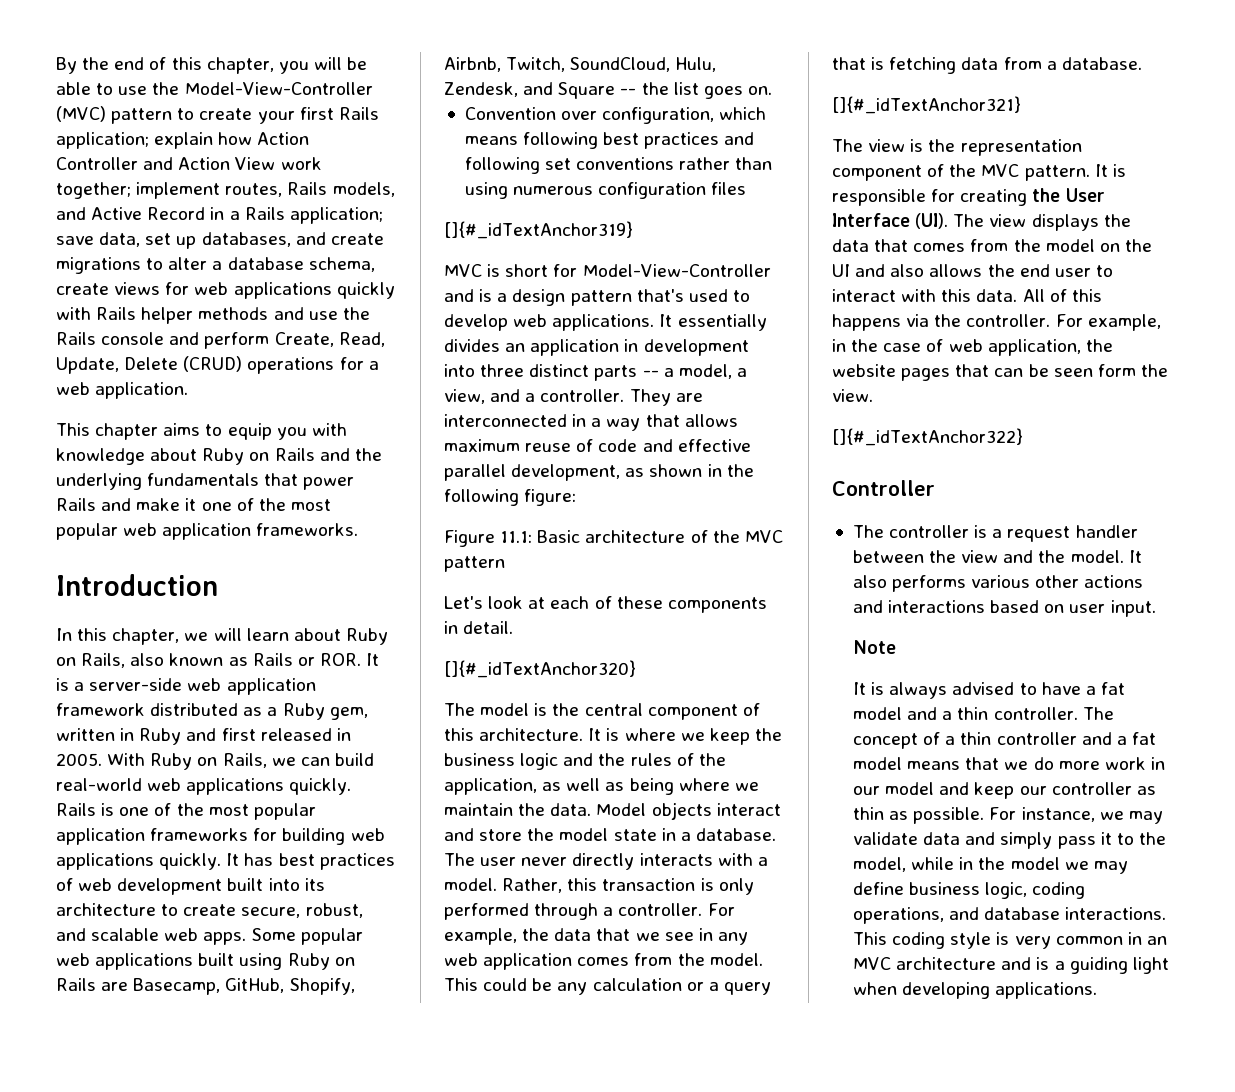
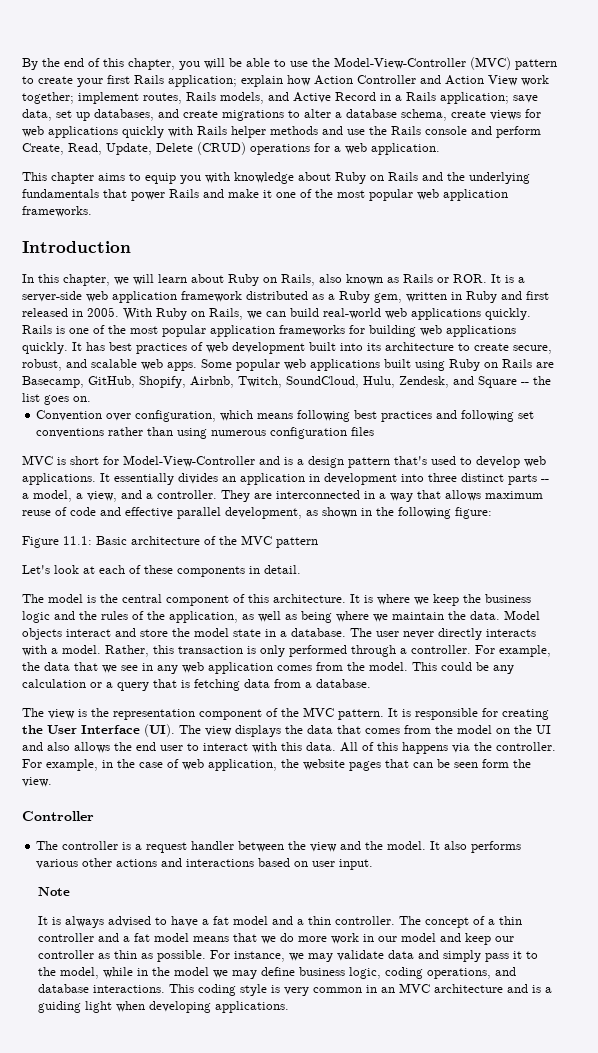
- []{#_idTextAnchor319}
- []{#_idTextAnchor320}
- []{#_idTextAnchor321}
- []{#_idTextAnchor322}

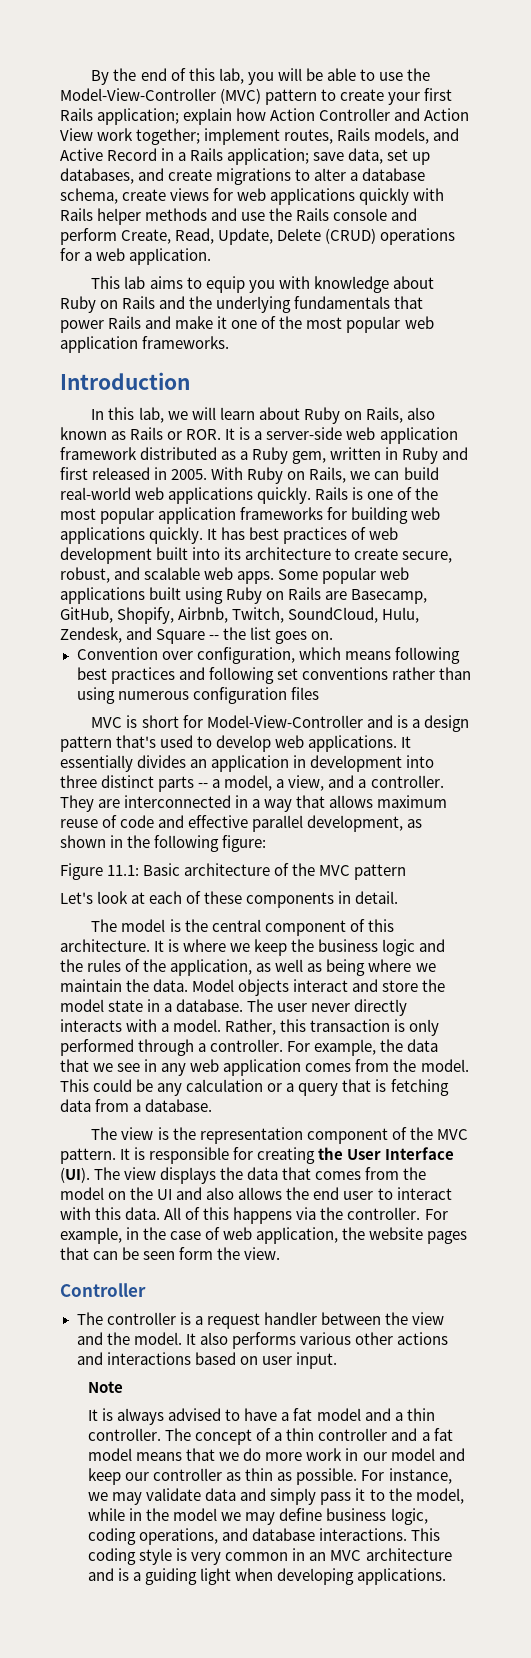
- By the end of this chapter, you will be able to use the Model-View-Controller (MVC) pattern to create your first Rails application;
+ By the end of this lab, you will be able to use the Model-View-Controller (MVC) pattern to create your first Rails application;
- This chapter aims to equip you with knowledge about Ruby on Rails and the underlying fundamentals that power Rails and make it one of the most popular web application frameworks.
+ This lab aims to equip you with knowledge about Ruby on Rails and the underlying fundamentals that power Rails and make it one of the most popular web application frameworks.
- In this chapter, we will learn about Ruby on Rails, also known as Rails or ROR. It is a server-side web application framework distributed as a Ruby gem, written in Ruby and first released in 2005.
+ In this lab, we will learn about Ruby on Rails, also known as Rails or ROR. It is a server-side web application framework distributed as a Ruby gem, written in Ruby and first released in 2005.

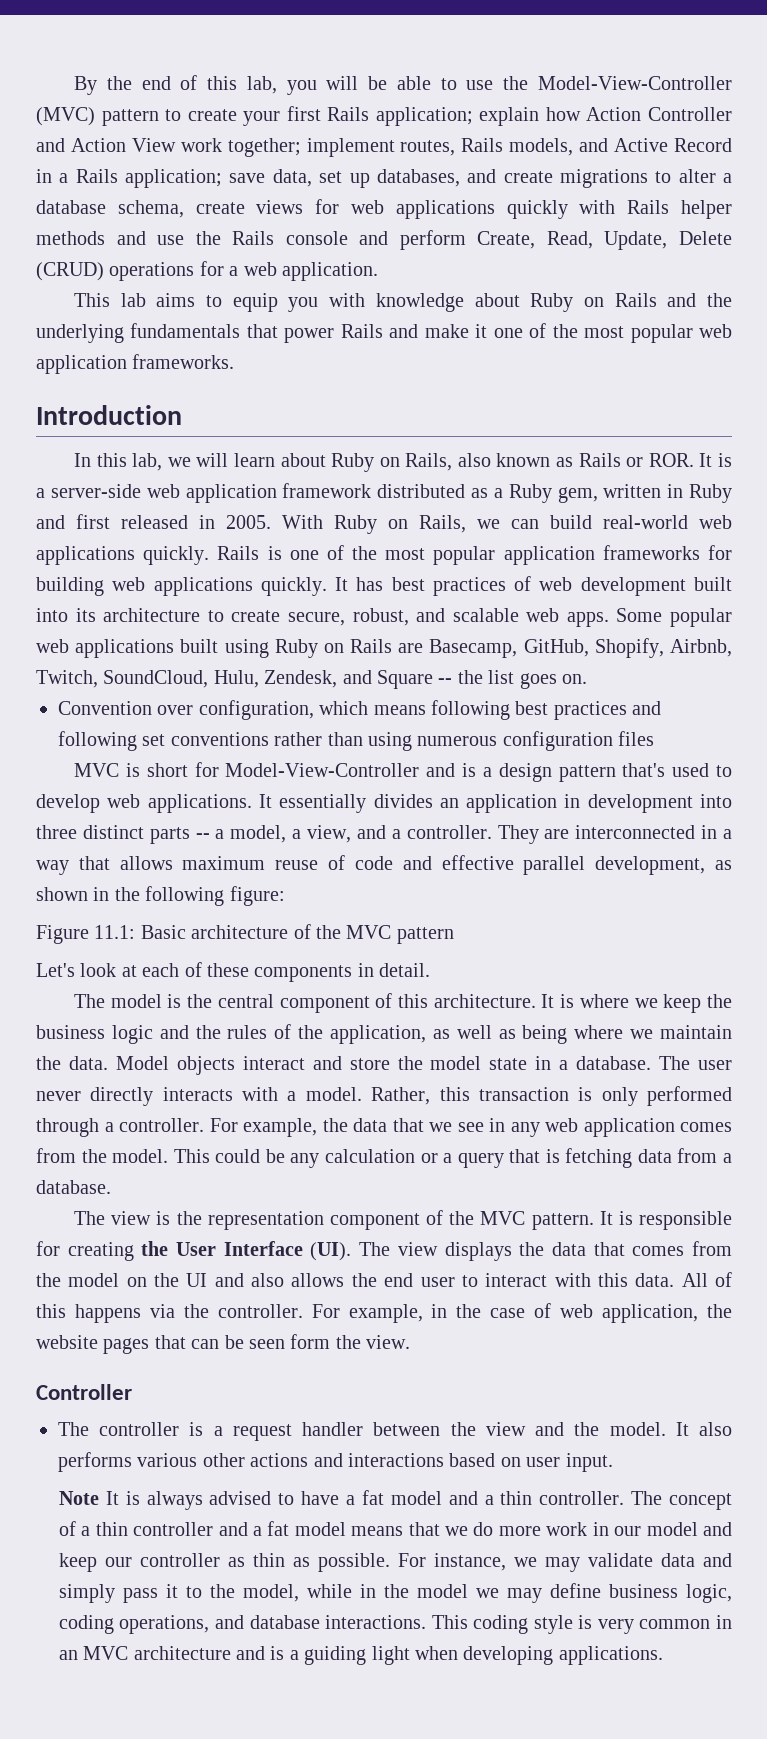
- Note
- It is always advised to have a fat model and a thin controller.
+ Note It is always advised to have a fat model and a thin controller.

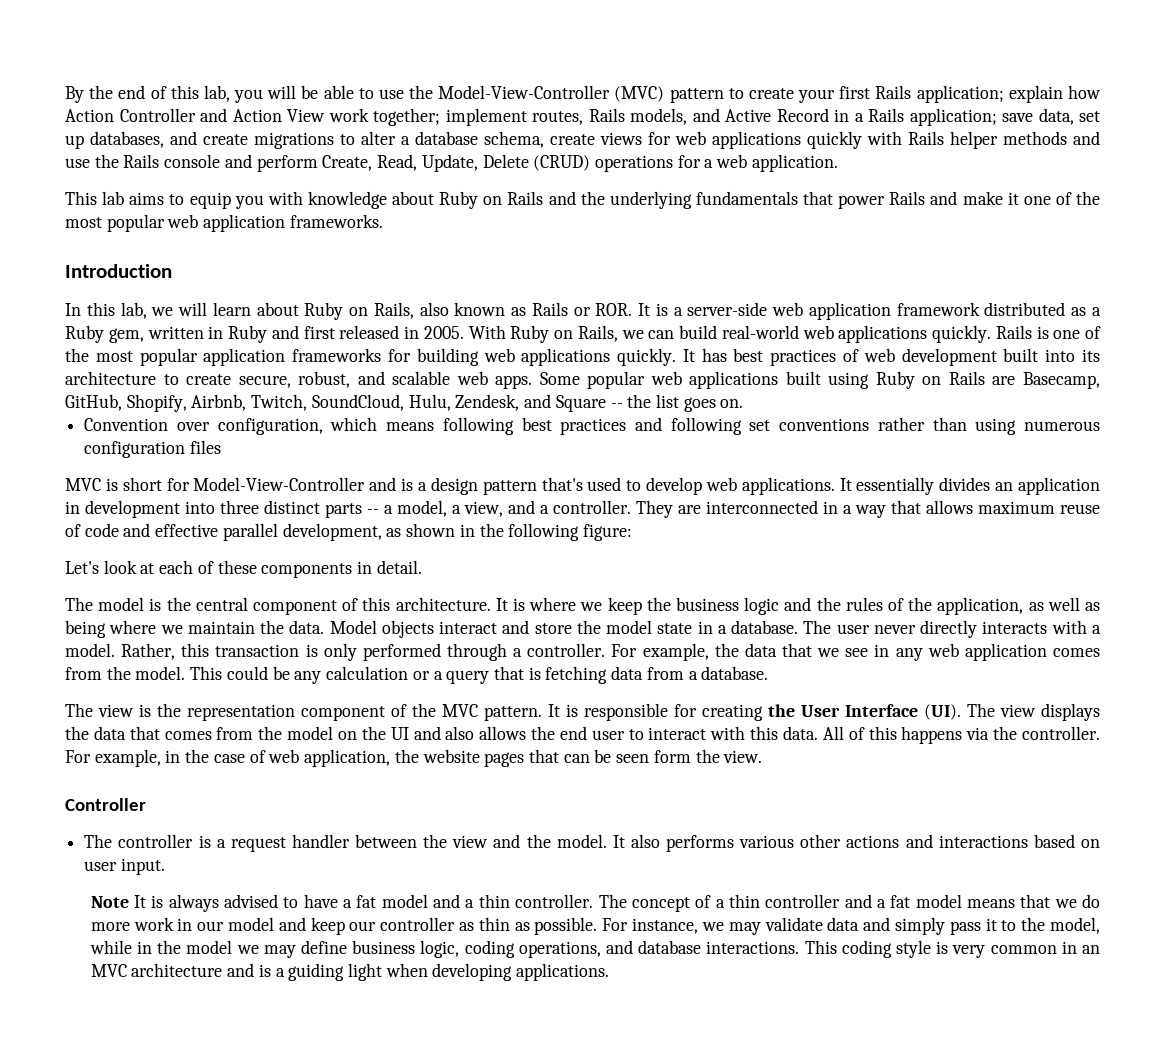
- Figure 11.1: Basic architecture of the MVC pattern

